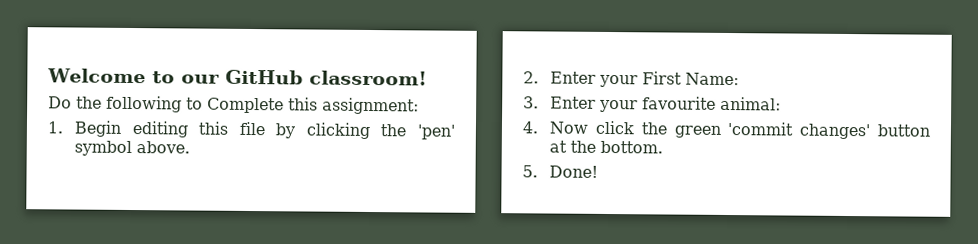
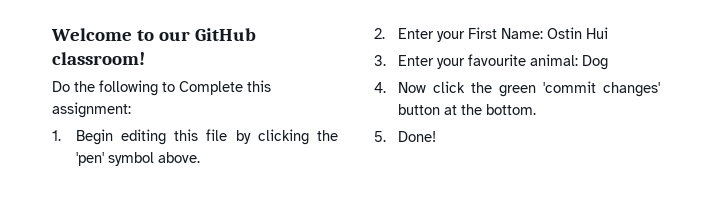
- 2. Enter your First Name:
+ 2. Enter your First Name: Ostin Hui
- 3. Enter your favourite animal:
+ 3. Enter your favourite animal: Dog

